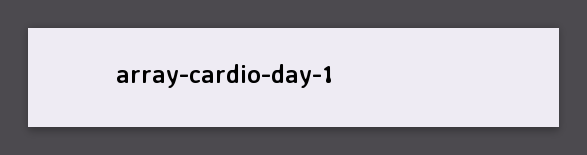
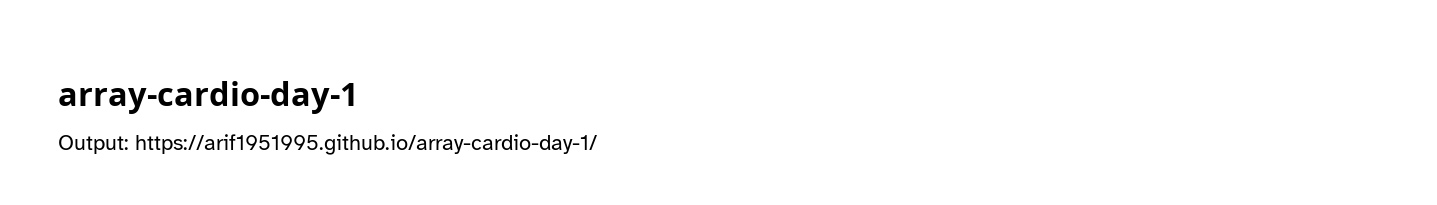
+ Output: https://arif1951995.github.io/array-cardio-day-1/

